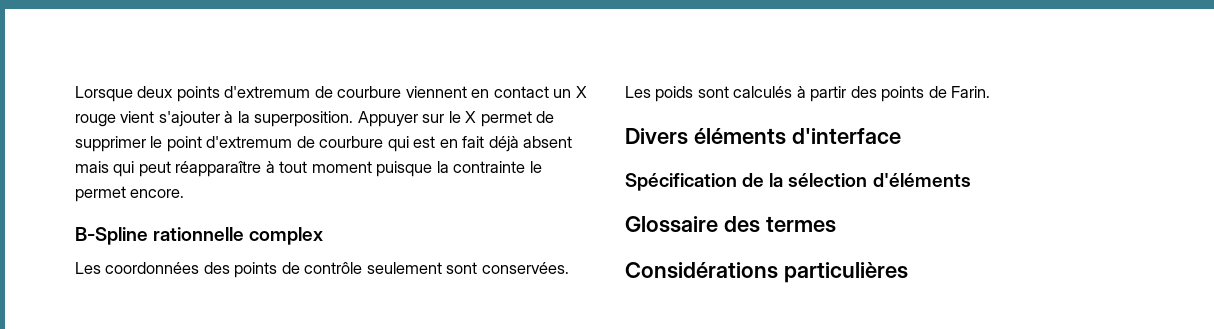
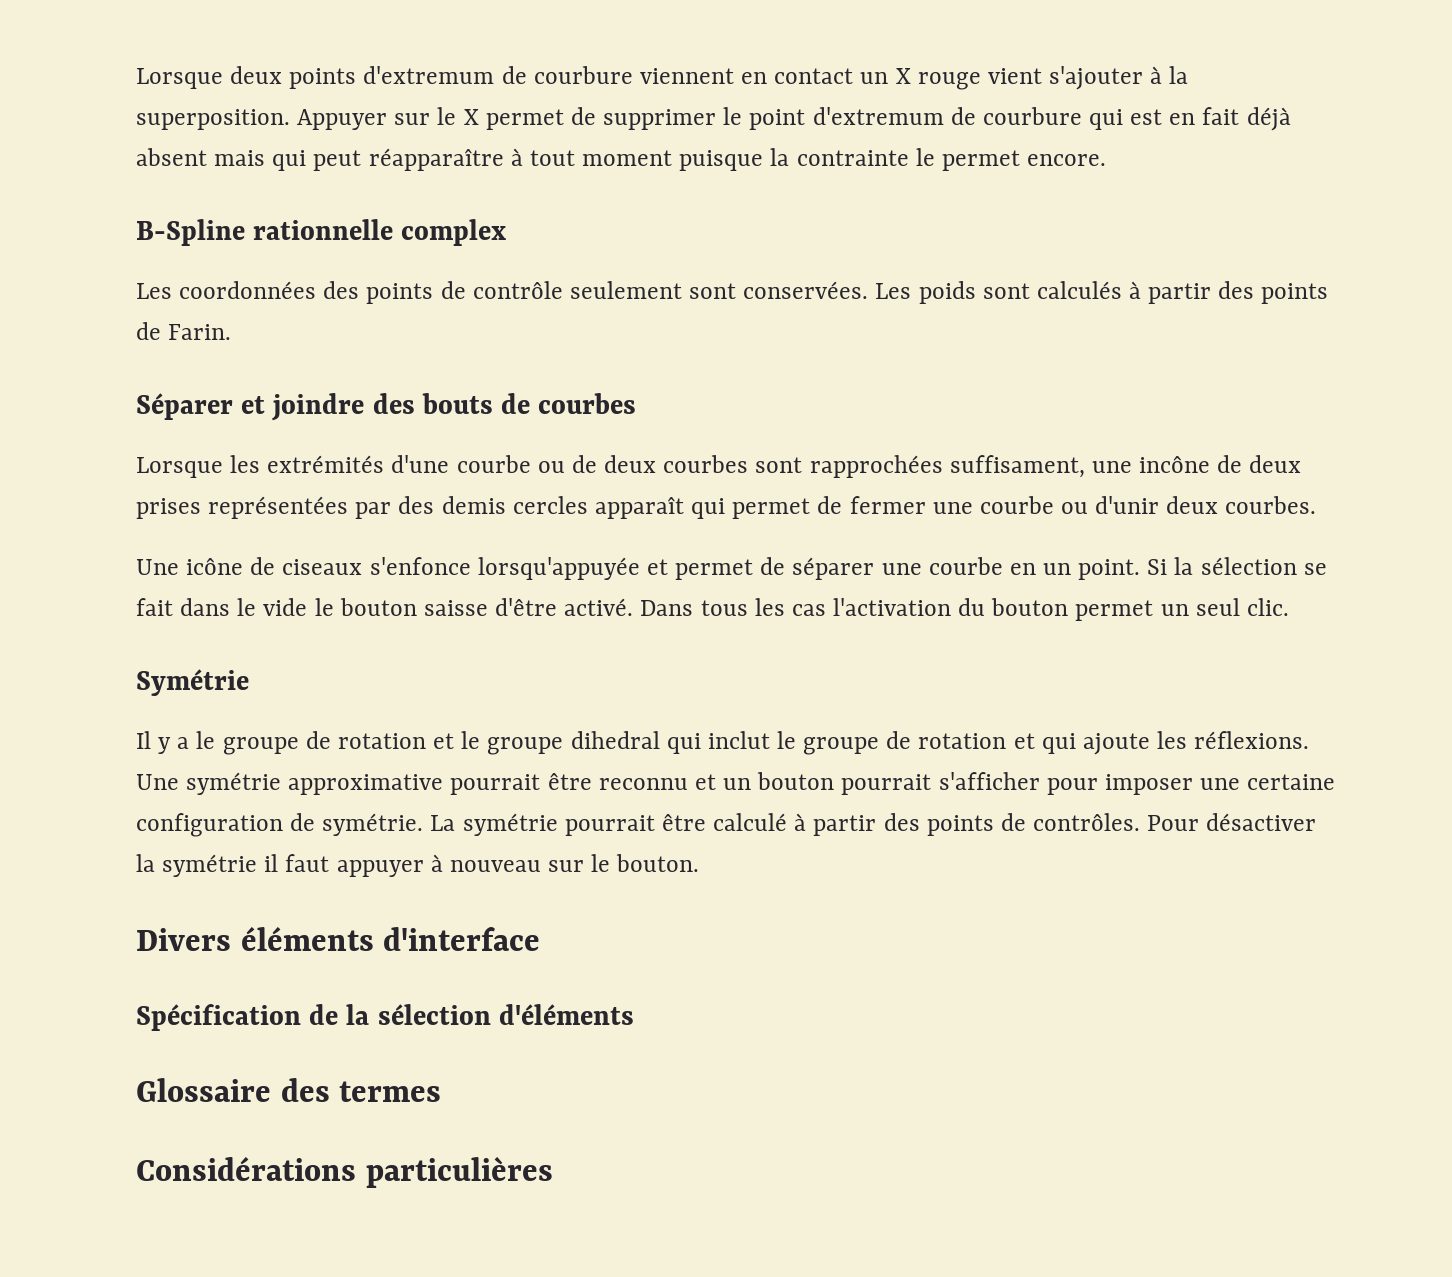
+ Séparer et joindre des bouts de courbes
+ Lorsque les extrémités d'une courbe ou de deux courbes sont rapprochées suffisament, une incône de deux prises représentées par des demis cercles apparaît qui permet de fermer une courbe ou d'unir deux courbes.
+ Une icône de ciseaux s'enfonce lorsqu'appuyée et permet de séparer une courbe en un point. Si la sélection se fait dans le vide le bouton saisse d'être activé. Dans tous les cas l'activation du bouton permet un seul clic.
+ Symétrie
+ Il y a le groupe de rotation et le groupe dihedral qui inclut le groupe de rotation et qui ajoute les réflexions. Une symétrie approximative pourrait être reconnu et un bouton pourrait s'afficher pour imposer une certaine configuration de symétrie. La symétrie pourrait être calculé à partir des points de contrôles. Pour désactiver la symétrie il faut appuyer à nouveau sur le bouton.

